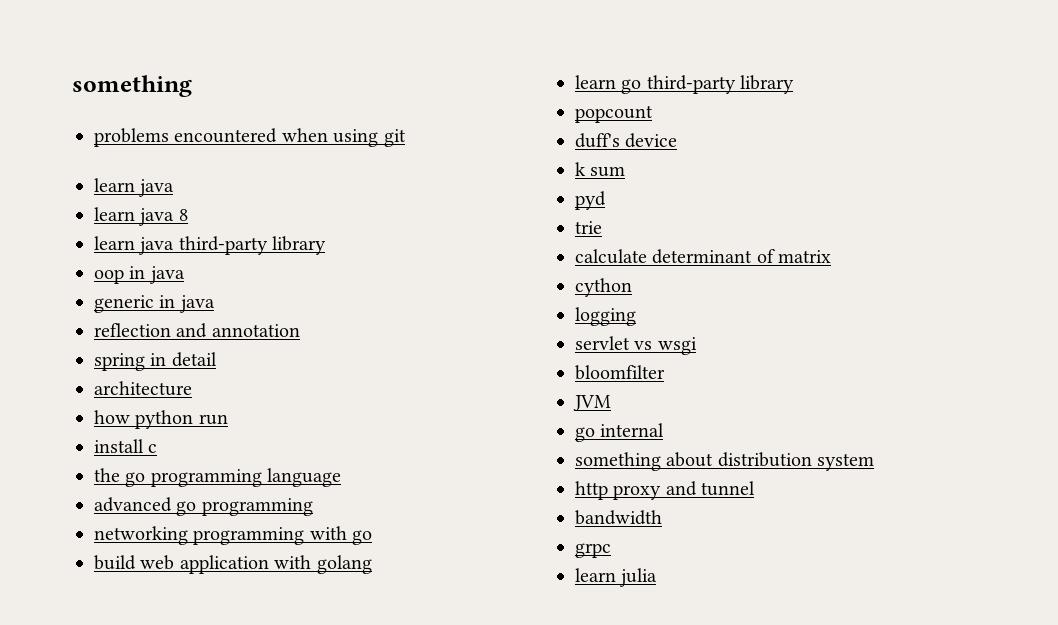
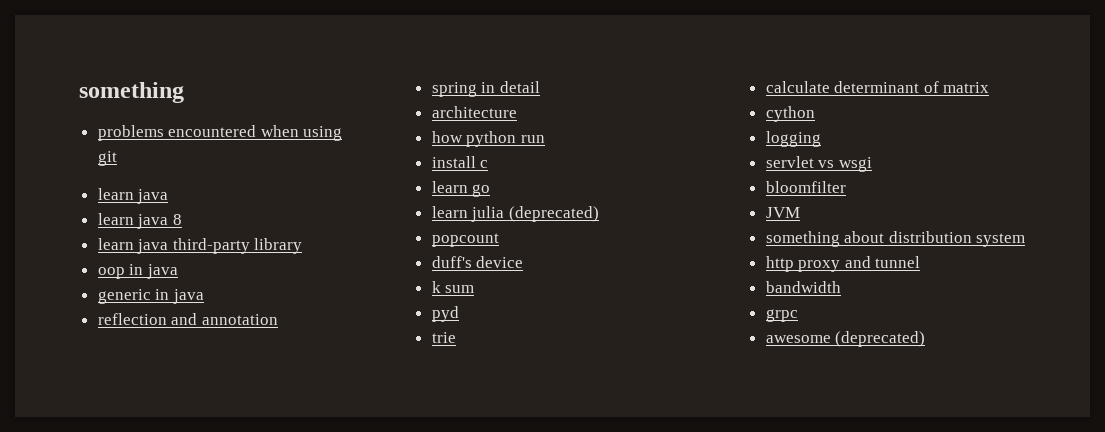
- the go programming language
- advanced go programming
- networking programming with go
- build web application with golang
- learn go third-party library
+ learn go
+ learn julia (deprecated)
- go internal
- learn julia
+ awesome (deprecated)

